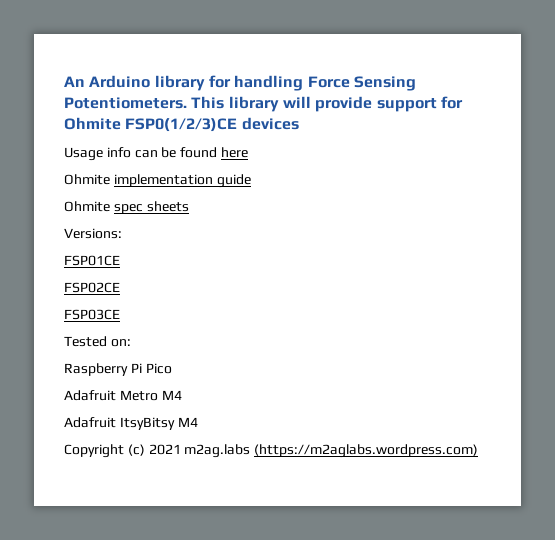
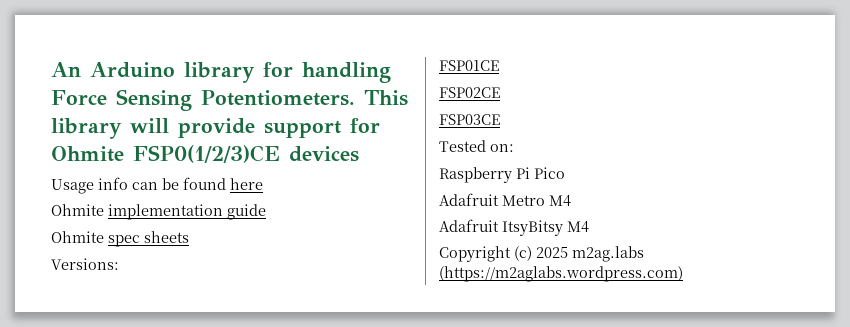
- Copyright (c) 2021 m2ag.labs (https://m2aglabs.wordpress.com)
+ Copyright (c) 2025 m2ag.labs (https://m2aglabs.wordpress.com)

